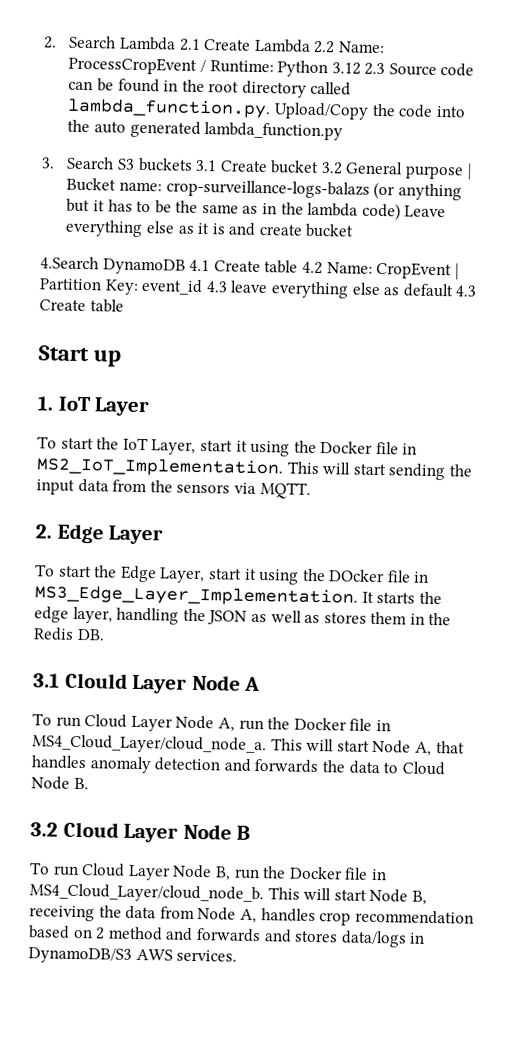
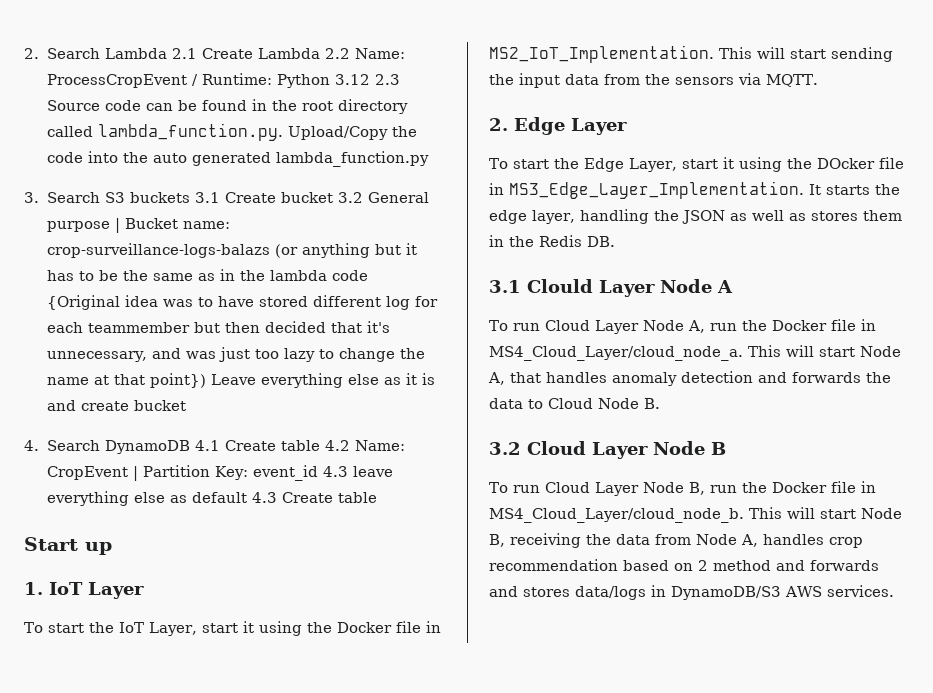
- 3. Search S3 buckets 3.1 Create bucket 3.2 General purpose | Bucket name: crop-surveillance-logs-balazs (or anything but it has to be the same as in the lambda code) Leave everything else as it is and create bucket
+ 3. Search S3 buckets 3.1 Create bucket 3.2 General purpose | Bucket name: crop-surveillance-logs-balazs (or anything but it has to be the same as in the lambda code {Original idea was to have stored different log for each teammember but then decided that it's unnecessary, and was just too lazy to change the name at that point}) Leave everything else as it is and create bucket
- 4.Search DynamoDB 4.1 Create table 4.2 Name: CropEvent | Partition Key: event_id 4.3 leave everything else as default 4.3 Create table
+ 4. Search DynamoDB 4.1 Create table 4.2 Name: CropEvent | Partition Key: event_id 4.3 leave everything else as default 4.3 Create table

